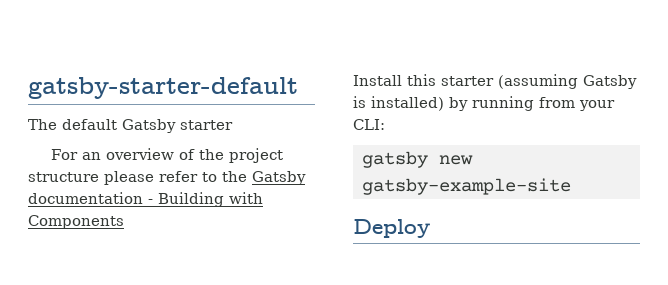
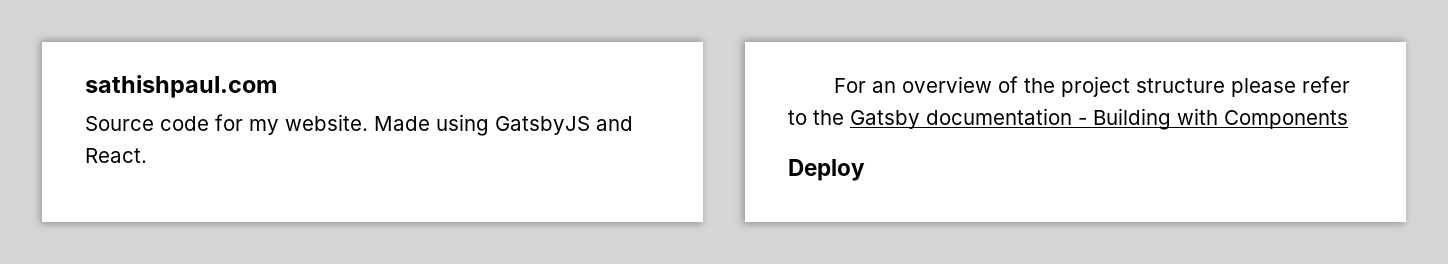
- gatsby-starter-default
- The default Gatsby starter
+ sathishpaul.com
+ Source code for my website. Made using GatsbyJS and React.
- Install this starter (assuming Gatsby is installed) by running from your CLI:
- gatsby new gatsby-example-site

